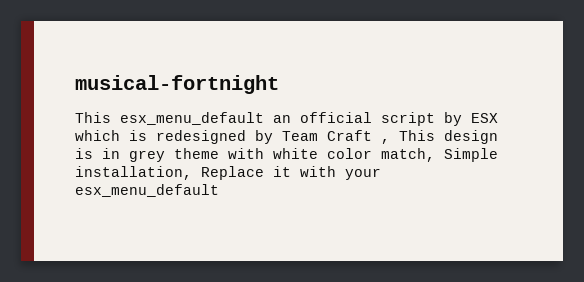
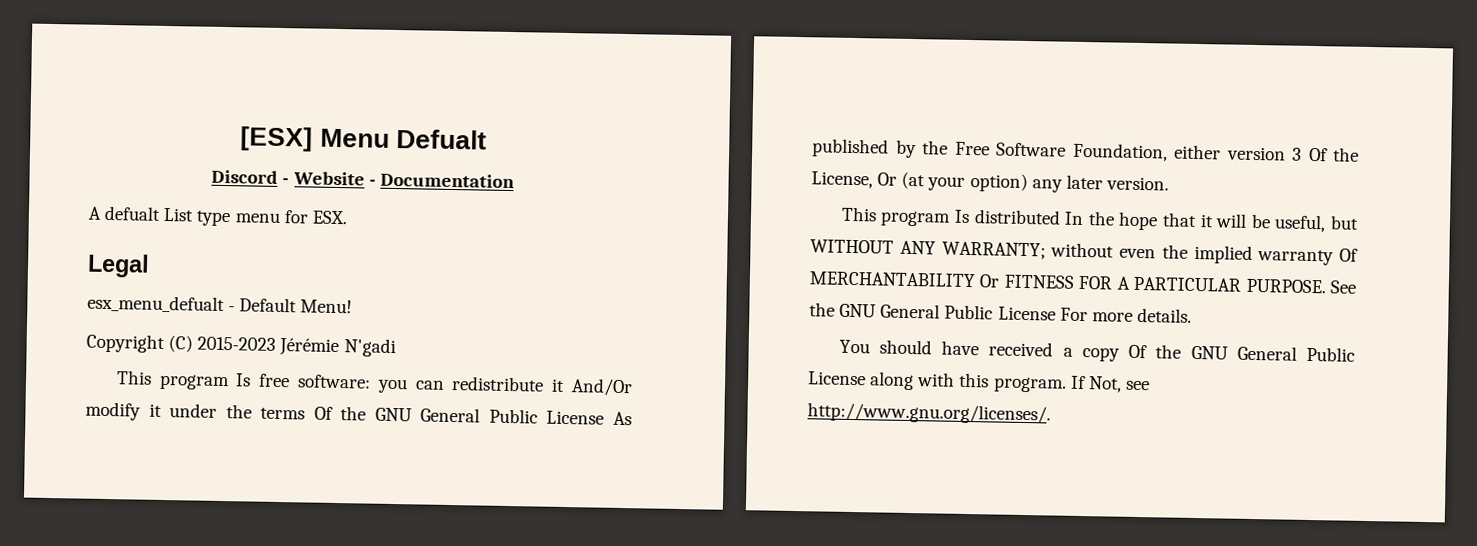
- musical-fortnight
- This esx_menu_default an official script by ESX which is redesigned by Team Craft , This design is in grey theme with white color match, Simple installation, Replace it with your esx_menu_default
+ [ESX] Menu Defualt
+ Discord - Website - Documentation
+ A defualt List type menu for ESX.
+ Legal
+ esx_menu_defualt - Default Menu!
+ Copyright (C) 2015-2023 Jérémie N'gadi
+ This program Is free software: you can redistribute it And/Or modify it under the terms Of the GNU General Public License As published by the Free Software Foundation, either version 3 Of the License, Or (at your option) any later version.
+ This program Is distributed In the hope that it will be useful, but WITHOUT ANY WARRANTY; without even the implied warranty Of MERCHANTABILITY Or FITNESS FOR A PARTICULAR PURPOSE. See the GNU General Public License For more details.
+ You should have received a copy Of the GNU General Public License along with this program. If Not, see http://www.gnu.org/licenses/.

